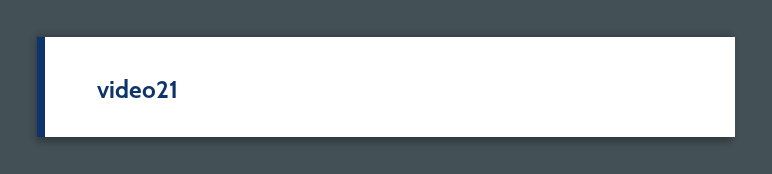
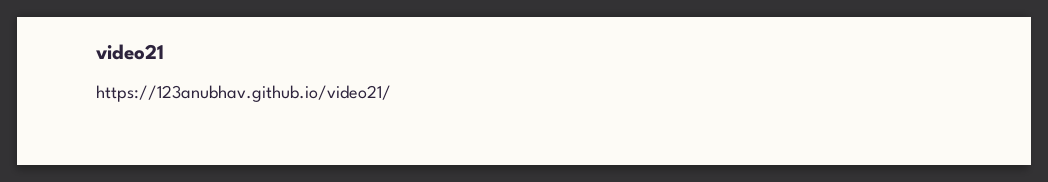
+ https://123anubhav.github.io/video21/

